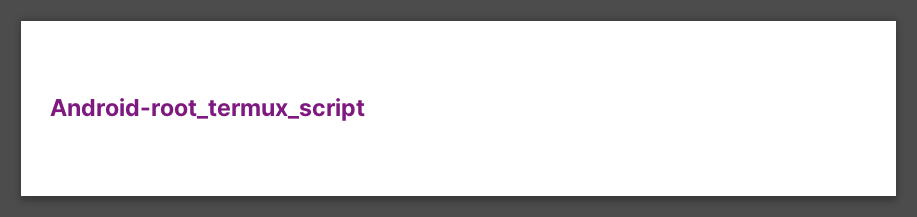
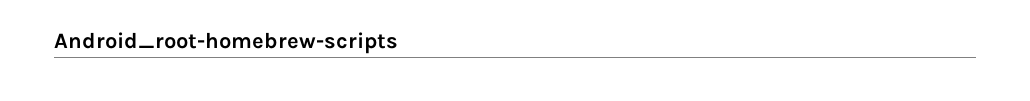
- Android-root_termux_script
+ Android_root-homebrew-scripts

